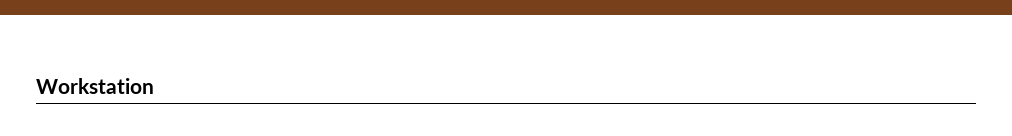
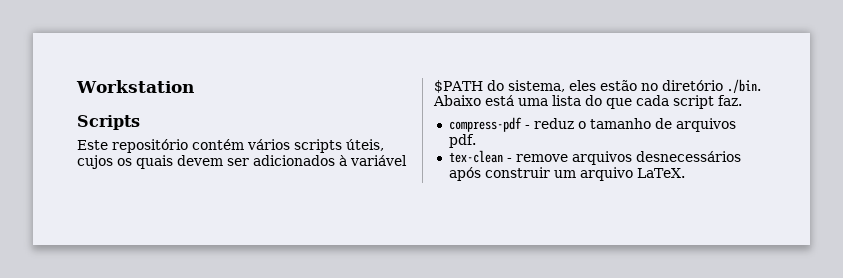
+ Scripts
+ Este repositório contém vários scripts úteis, cujos os quais devem ser adicionados à variável $PATH do sistema, eles estão no diretório ./bin. Abaixo está uma lista do que cada script faz.
+ compress-pdf - reduz o tamanho de arquivos pdf.
+ tex-clean - remove arquivos desnecessários após construir um arquivo LaTeX.

